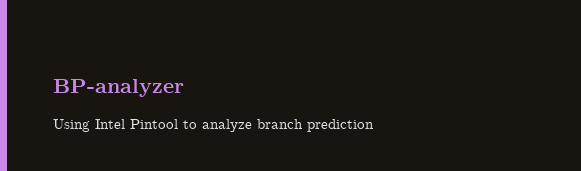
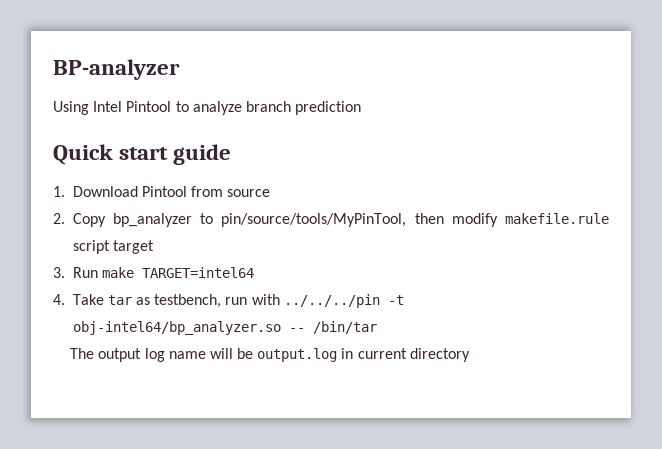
+ Quick start guide
+ 1. Download Pintool from source
+ 2. Copy bp_analyzer to pin/source/tools/MyPinTool, then modify makefile.rule script target
+ 3. Run make TARGET=intel64
+ 4. Take tar as testbench, run with ../../../pin -t obj-intel64/bp_analyzer.so -- /bin/tar
+ The output log name will be output.log in current directory

